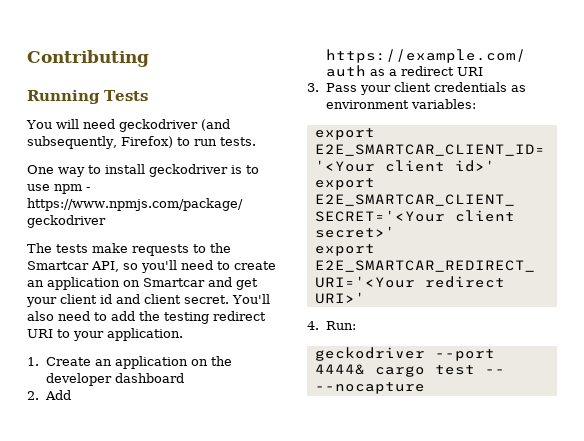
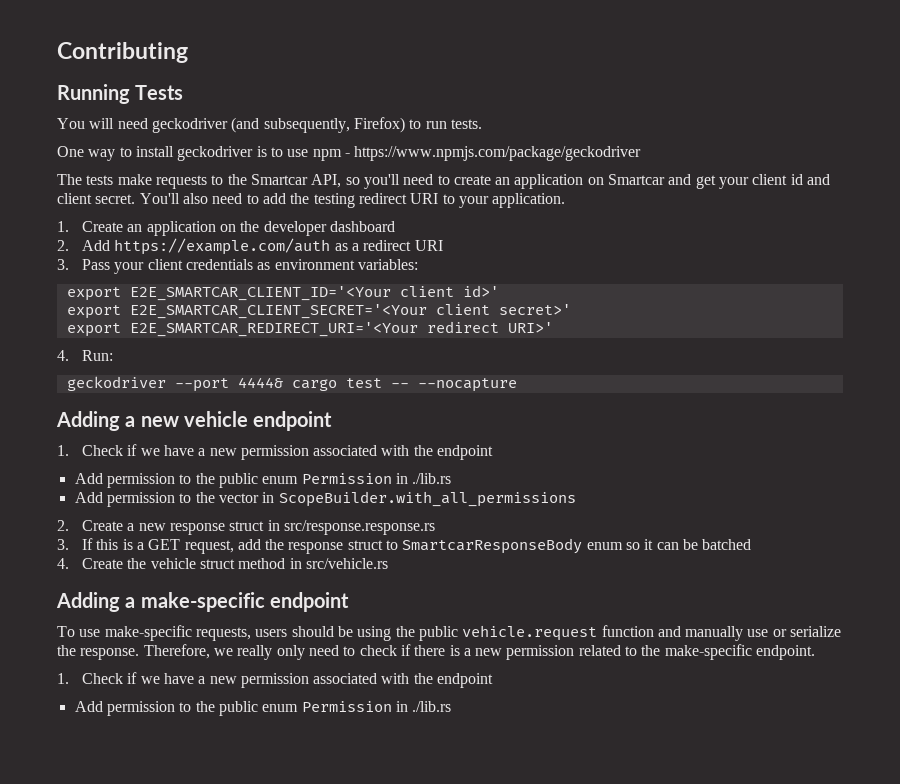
+ Adding a new vehicle endpoint
+ 1. Check if we have a new permission associated with the endpoint
+ Add permission to the public enum Permission in ./lib.rs
+ Add permission to the vector in ScopeBuilder.with_all_permissions
+ 2. Create a new response struct in src/response.response.rs
+ 3. If this is a GET request, add the response struct to SmartcarResponseBody enum so it can be batched
+ 4. Create the vehicle struct method in src/vehicle.rs
+ Adding a make-specific endpoint
+ To use make-specific requests, users should be using the public vehicle.request function and manually use or serialize the response. Therefore, we really only need to check if there is a new permission related to the make-specific endpoint.
+ 1. Check if we have a new permission associated with the endpoint
+ Add permission to the public enum Permission in ./lib.rs

